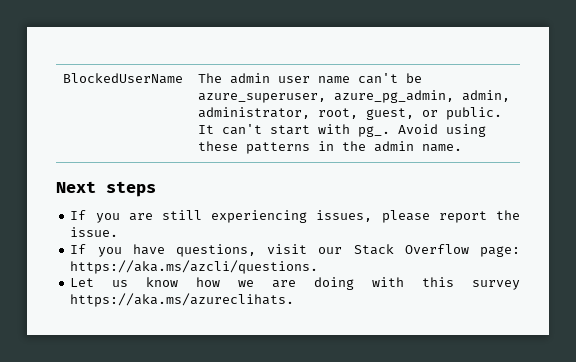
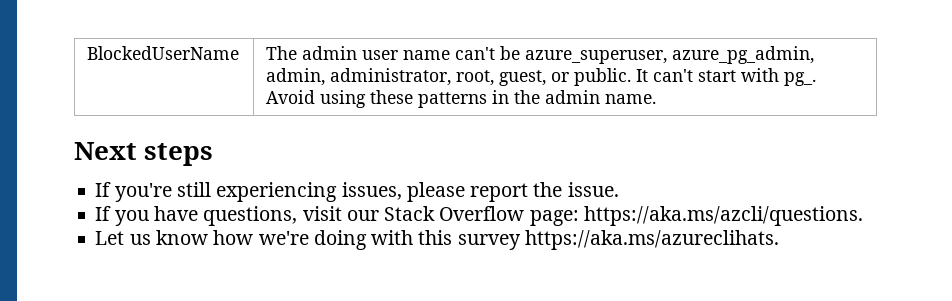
- If you are still experiencing issues, please report the issue.
+ If you're still experiencing issues, please report the issue.
- Let us know how we are doing with this survey https://aka.ms/azureclihats.
+ Let us know how we're doing with this survey https://aka.ms/azureclihats.

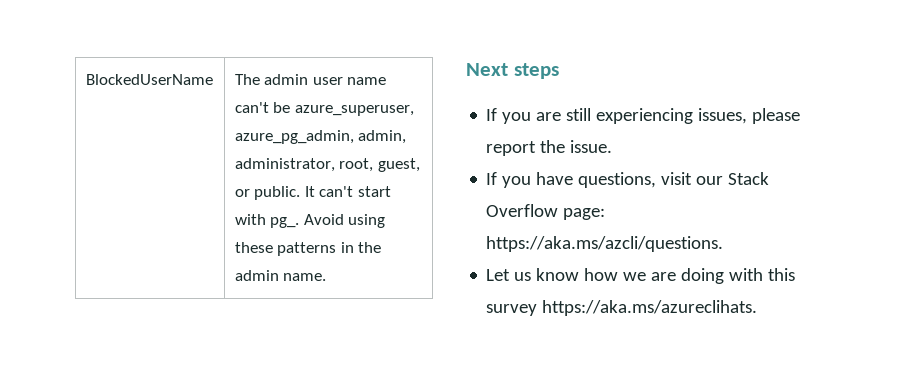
- If you're still experiencing issues, please report the issue.
+ If you are still experiencing issues, please report the issue.
- Let us know how we're doing with this survey https://aka.ms/azureclihats.
+ Let us know how we are doing with this survey https://aka.ms/azureclihats.

